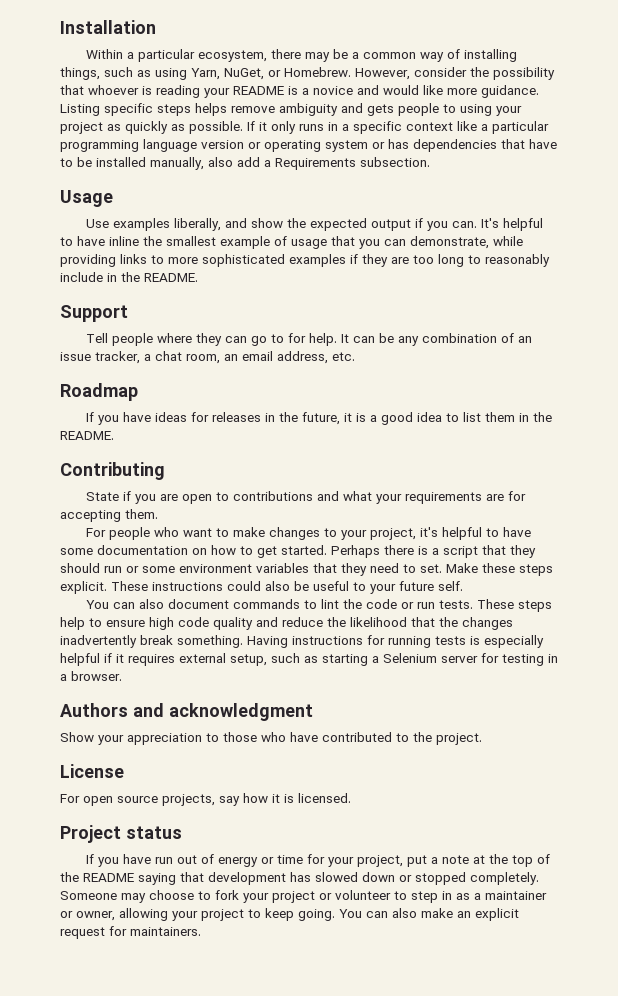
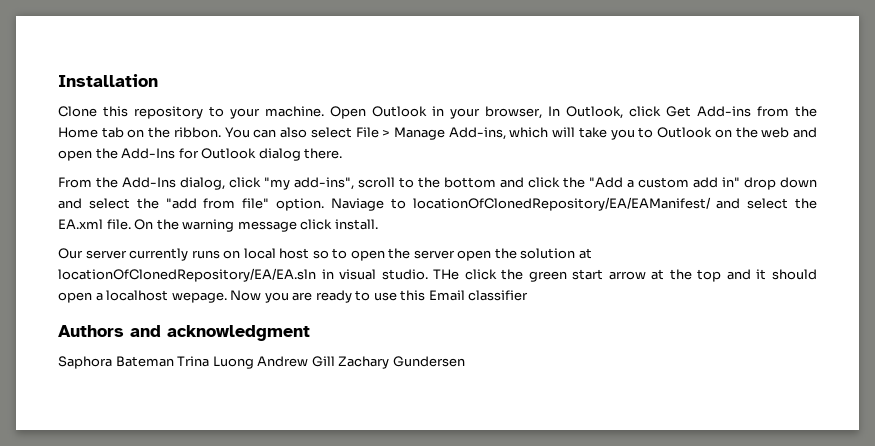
- Within a particular ecosystem, there may be a common way of installing things, such as using Yarn, NuGet, or Homebrew. However, consider the possibility that whoever is reading your README is a novice and would like more guidance. Listing specific steps helps remove ambiguity and gets people to using your project as quickly as possible. If it only runs in a specific context like a particular programming language version or operating system or has dependencies that have to be installed manually, also add a Requirements subsection.
- Usage
- Use examples liberally, and show the expected output if you can. It's helpful to have inline the smallest example of usage that you can demonstrate, while providing links to more sophisticated examples if they are too long to reasonably include in the README.
- Support
- Tell people where they can go to for help. It can be any combination of an issue tracker, a chat room, an email address, etc.
- Roadmap
- If you have ideas for releases in the future, it is a good idea to list them in the README.
- Contributing
- State if you are open to contributions and what your requirements are for accepting them.
- For people who want to make changes to your project, it's helpful to have some documentation on how to get started. Perhaps there is a script that they should run or some environment variables that they need to set. Make these steps explicit. These instructions could also be useful to your future self.
- You can also document commands to lint the code or run tests. These steps help to ensure high code quality and reduce the likelihood that the changes inadvertently break something. Having instructions for running tests is especially helpful if it requires external setup, such as starting a Selenium server for testing in a browser.
+ Clone this repository to your machine. Open Outlook in your browser, In Outlook, click Get Add-ins from the Home tab on the ribbon. You can also select File > Manage Add-ins, which will take you to Outlook on the web and open the Add-Ins for Outlook dialog there.
+ From the Add-Ins dialog, click "my add-ins", scroll to the bottom and click the "Add a custom add in" drop down and select the "add from file" option. Naviage to locationOfClonedRepository/EA/EAManifest/ and select the EA.xml file. On the warning message click install.
+ Our server currently runs on local host so to open the server open the solution at locationOfClonedRepository/EA/EA.sln in visual studio. THe click the green start arrow at the top and it should open a localhost wepage. Now you are ready to use this Email classifier
  Authors and acknowledgment
- Show your appreciation to those who have contributed to the project.
- License
- For open source projects, say how it is licensed.
- Project status
- If you have run out of energy or time for your project, put a note at the top of the README saying that development has slowed down or stopped completely. Someone may choose to fork your project or volunteer to step in as a maintainer or owner, allowing your project to keep going. You can also make an explicit request for maintainers.
+ Saphora Bateman Trina Luong Andrew Gill Zachary Gundersen

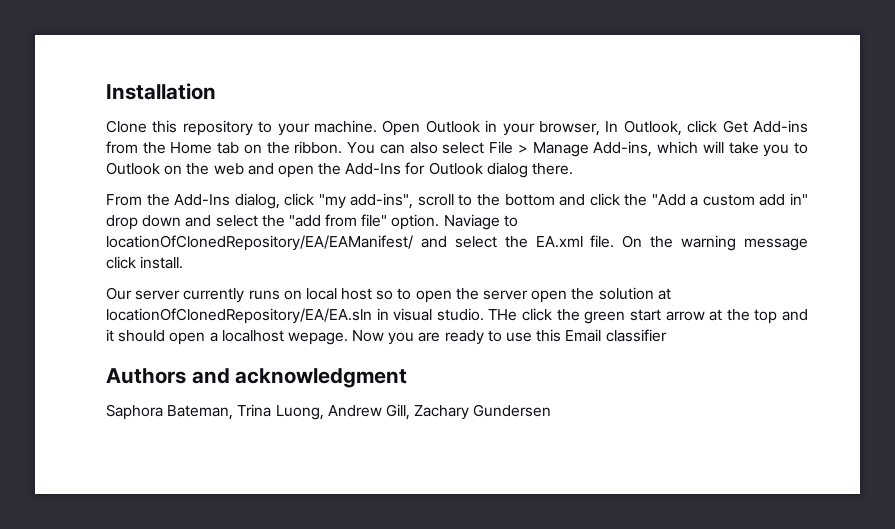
- Saphora Bateman Trina Luong Andrew Gill Zachary Gundersen
+ Saphora Bateman, Trina Luong, Andrew Gill, Zachary Gundersen

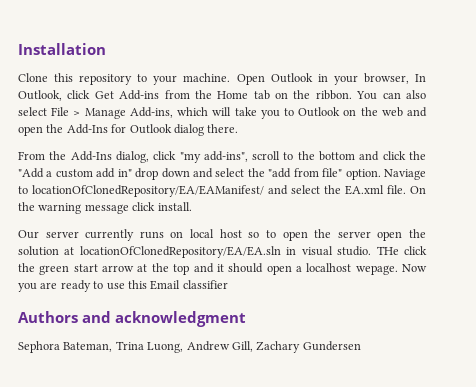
- Saphora Bateman, Trina Luong, Andrew Gill, Zachary Gundersen
+ Sephora Bateman, Trina Luong, Andrew Gill, Zachary Gundersen

